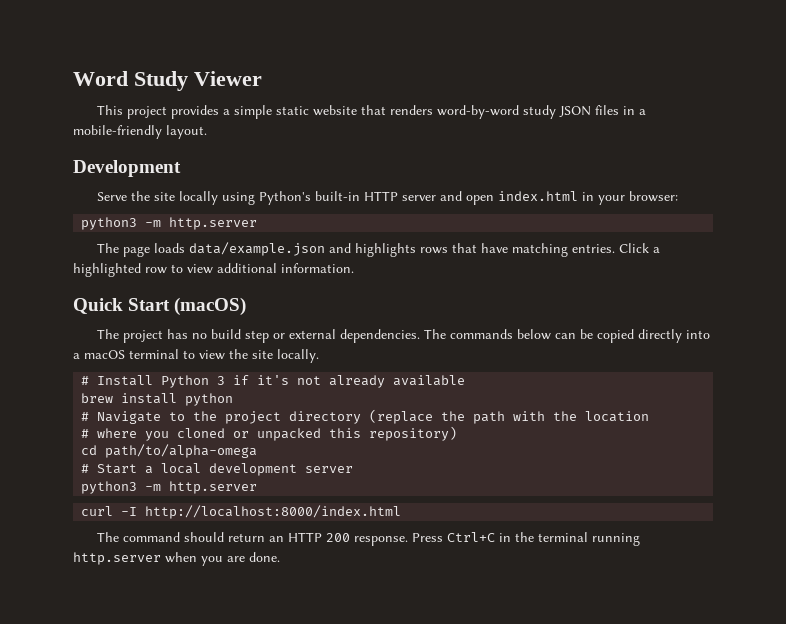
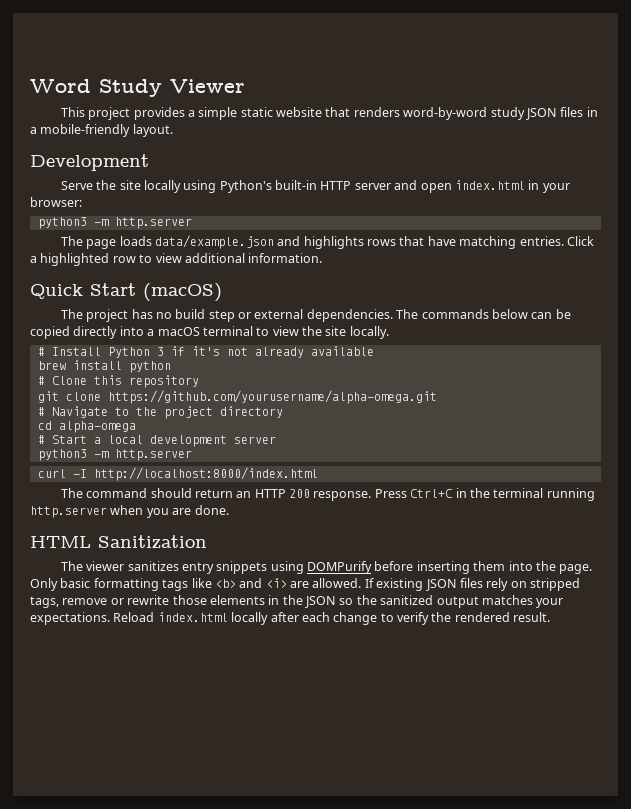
+ # Clone this repository
+ git clone https://github.com/yourusername/alpha-omega.git
- # Navigate to the project directory (replace the path with the location
- # where you cloned or unpacked this repository)
+ # Navigate to the project directory
- cd path/to/alpha-omega
+ cd alpha-omega
+ HTML Sanitization
+ The viewer sanitizes entry snippets using DOMPurify before inserting them into the page. Only basic formatting tags like <b> and <i> are allowed. If existing JSON files rely on stripped tags, remove or rewrite those elements in the JSON so the sanitized output matches your expectations. Reload index.html locally after each change to verify the rendered result.

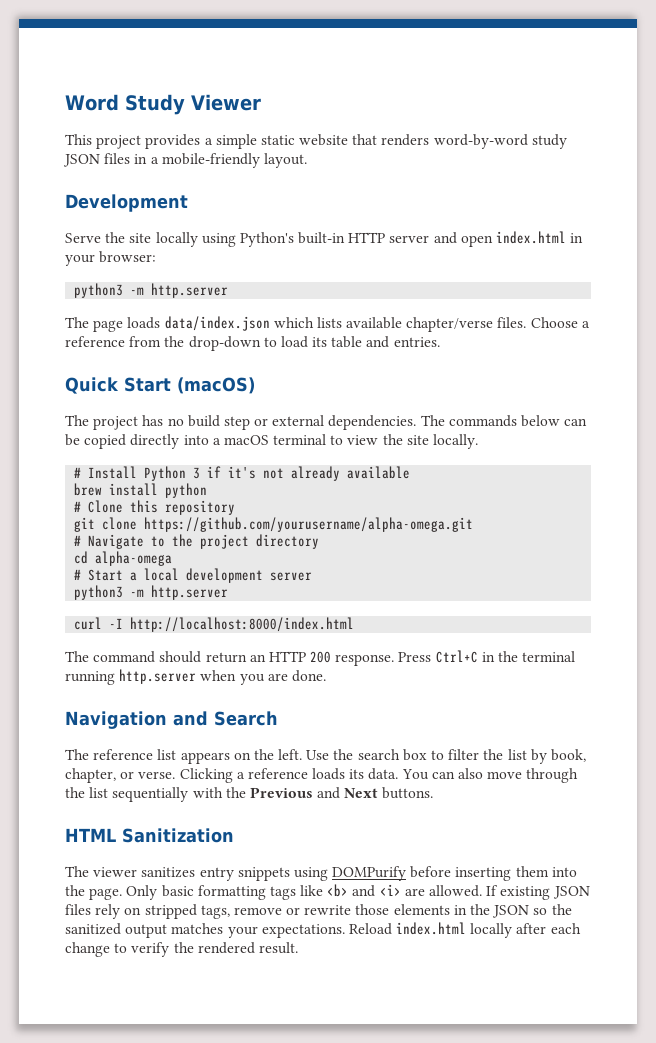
- The page loads data/example.json and highlights rows that have matching entries. Click a highlighted row to view additional information.
+ The page loads data/index.json which lists available chapter/verse files. Choose a reference from the drop‑down to load its table and entries.
+ Navigation and Search
+ The reference list appears on the left. Use the search box to filter the list by book, chapter, or verse. Clicking a reference loads its data. You can also move through the list sequentially with the Previous and Next buttons.

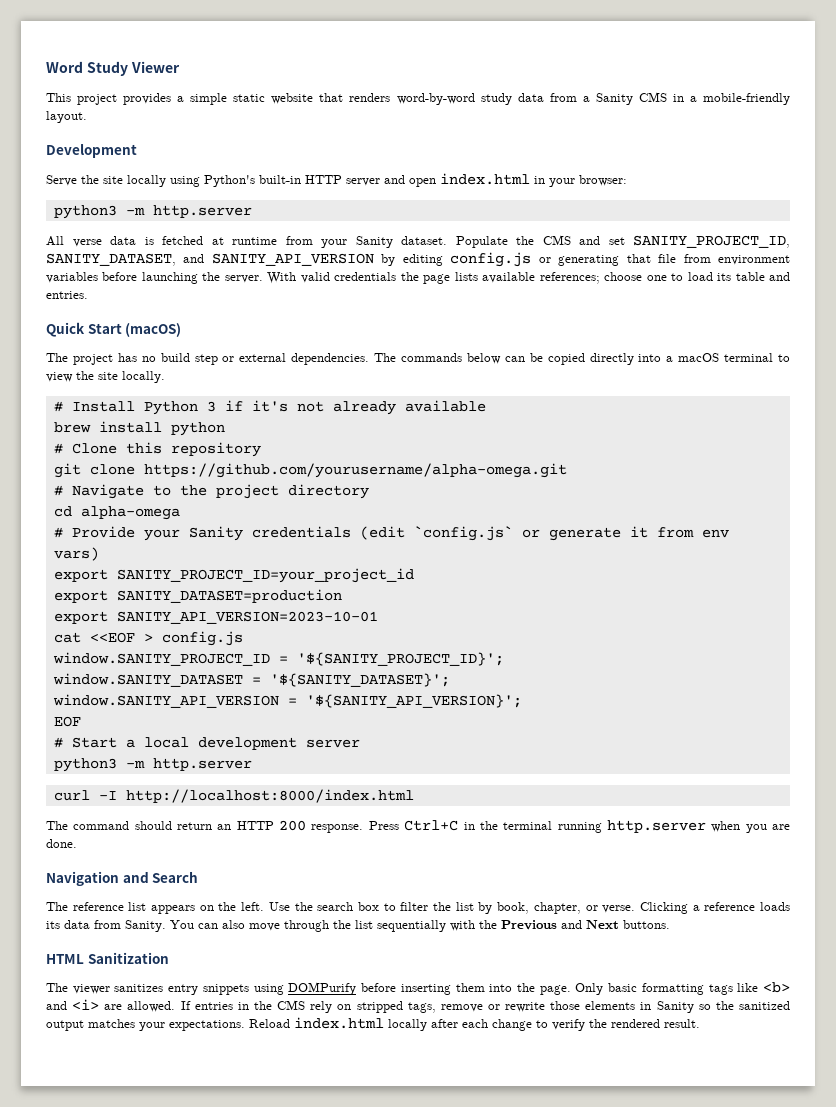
- This project provides a simple static website that renders word-by-word study JSON files in a mobile-friendly layout.
+ This project provides a simple static website that renders word-by-word study data from a Sanity CMS in a mobile-friendly layout.
- The page loads data/index.json which lists available chapter/verse files. Choose a reference from the drop‑down to load its table and entries.
+ All verse data is fetched at runtime from your Sanity dataset. Populate the CMS and set SANITY_PROJECT_ID, SANITY_DATASET, and SANITY_API_VERSION by editing config.js or generating that file from environment variables before launching the server. With valid credentials the page lists available references; choose one to load its table and entries.
+ # Provide your Sanity credentials (edit `config.js` or generate it from env vars)
+ export SANITY_PROJECT_ID=your_project_id
+ export SANITY_DATASET=production
+ export SANITY_API_VERSION=2023-10-01
+ cat <<EOF > config.js
+ window.SANITY_PROJECT_ID = '${SANITY_PROJECT_ID}';
+ window.SANITY_DATASET = '${SANITY_DATASET}';
+ window.SANITY_API_VERSION = '${SANITY_API_VERSION}';
+ EOF
- Clicking a reference loads its data.
+ Clicking a reference loads its data from Sanity.
- If existing JSON files rely on stripped tags, remove or rewrite those elements in the JSON so the sanitized output matches your expectations.
+ If entries in the CMS rely on stripped tags, remove or rewrite those elements in Sanity so the sanitized output matches your expectations.

